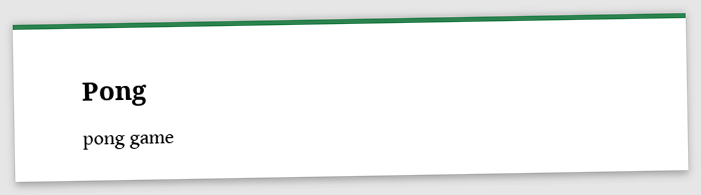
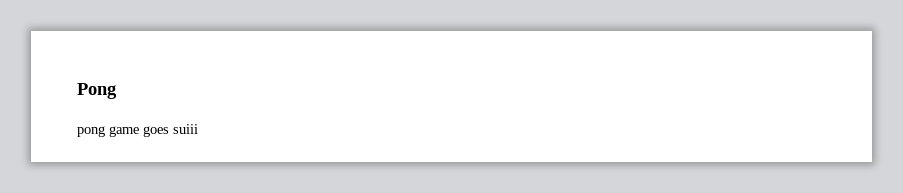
- pong game
+ pong game goes suiii

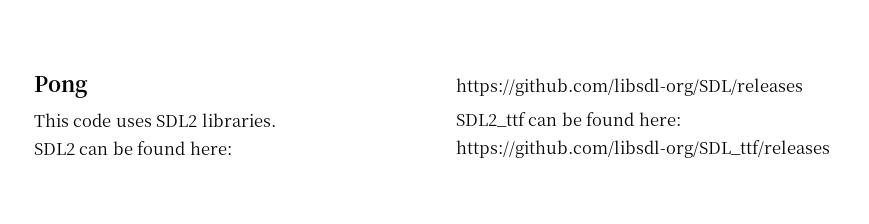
- pong game goes suiii
+ This code uses SDL2 libraries.
+ SDL2 can be found here: https://github.com/libsdl-org/SDL/releases
+ SDL2_ttf can be found here: https://github.com/libsdl-org/SDL_ttf/releases

